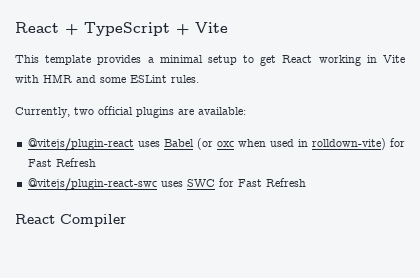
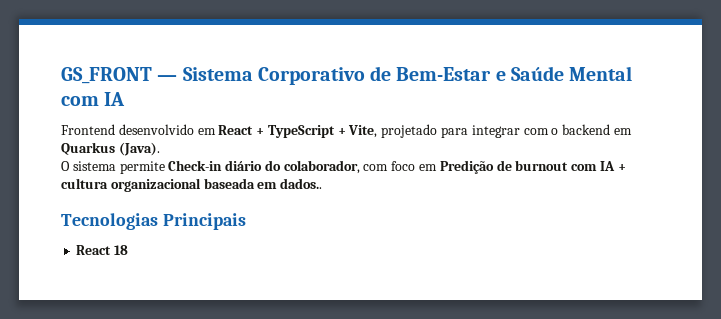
- React + TypeScript + Vite
- This template provides a minimal setup to get React working in Vite with HMR and some ESLint rules.
- Currently, two official plugins are available:
- @vitejs/plugin-react uses Babel (or oxc when used in rolldown-vite) for Fast Refresh
- @vitejs/plugin-react-swc uses SWC for Fast Refresh
- React Compiler
+ GS_FRONT — Sistema Corporativo de Bem-Estar e Saúde Mental com IA
+ Frontend desenvolvido em React + TypeScript + Vite, projetado para integrar com o backend em Quarkus (Java).
+ O sistema permite Check-in diário do colaborador, com foco em Predição de burnout com IA + cultura organizacional baseada em dados..
+ Tecnologias Principais
+ React 18

